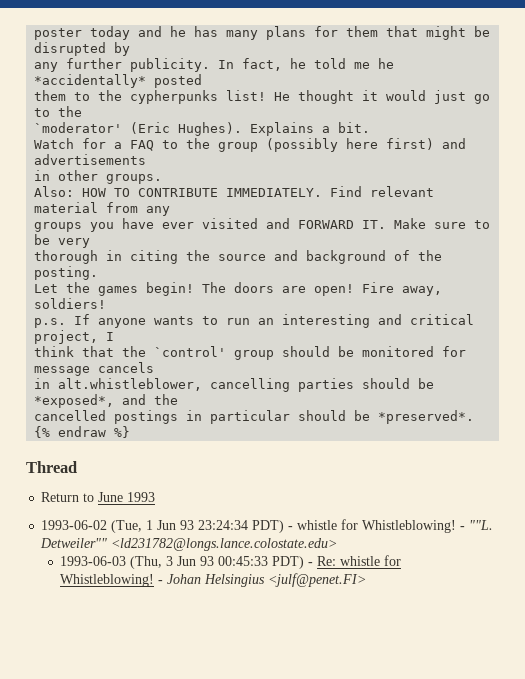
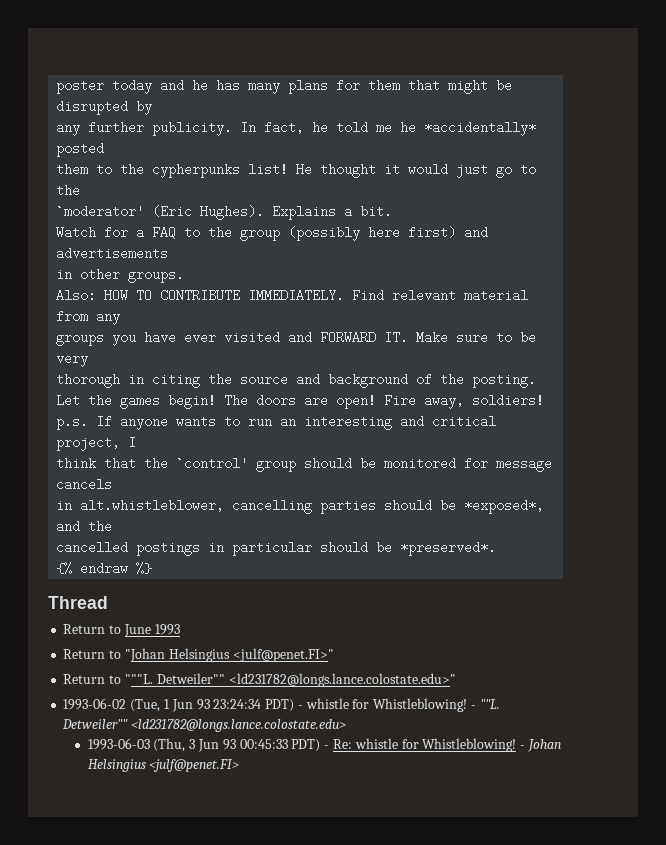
+ Return to "Johan Helsingius <julf@penet.FI>"
+ Return to """L. Detweiler"" <ld231782@longs.lance.colostate.edu>"

